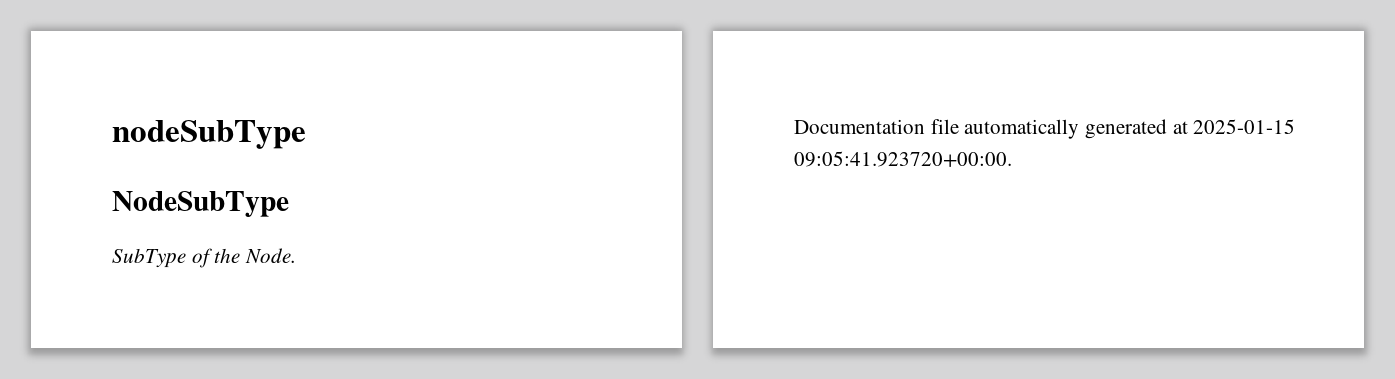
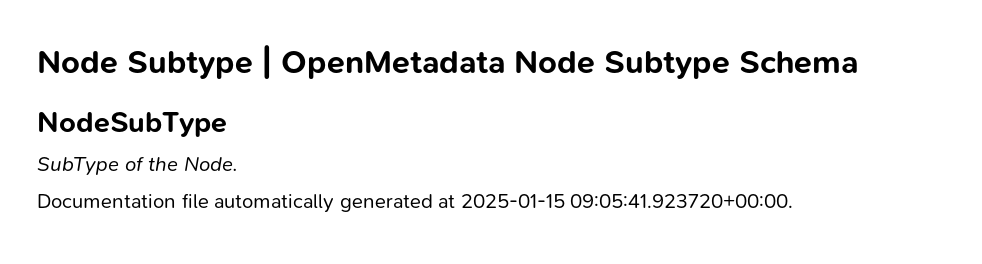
- nodeSubType
+ Node Subtype | OpenMetadata Node Subtype Schema

